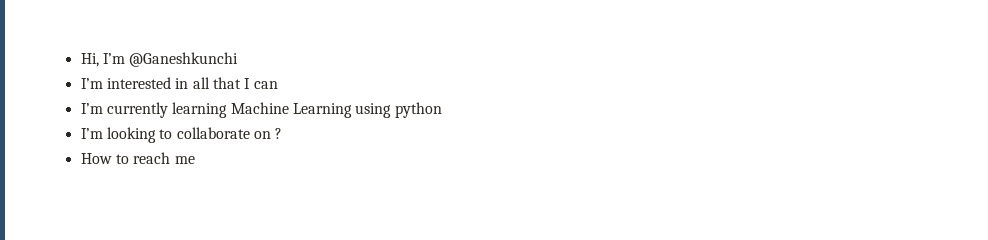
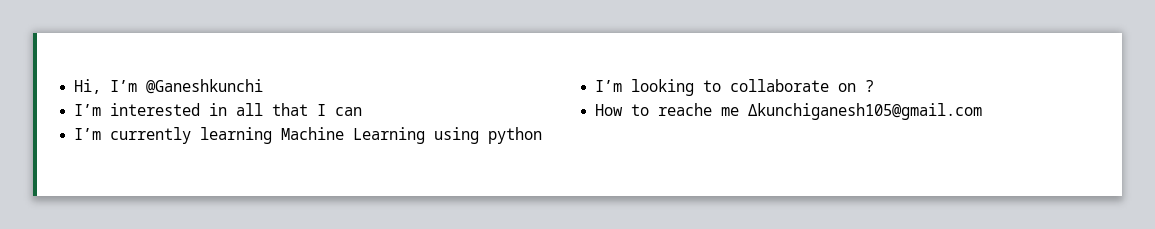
- How to reach me
+ How to reache me ∆kunchiganesh105@gmail.com

